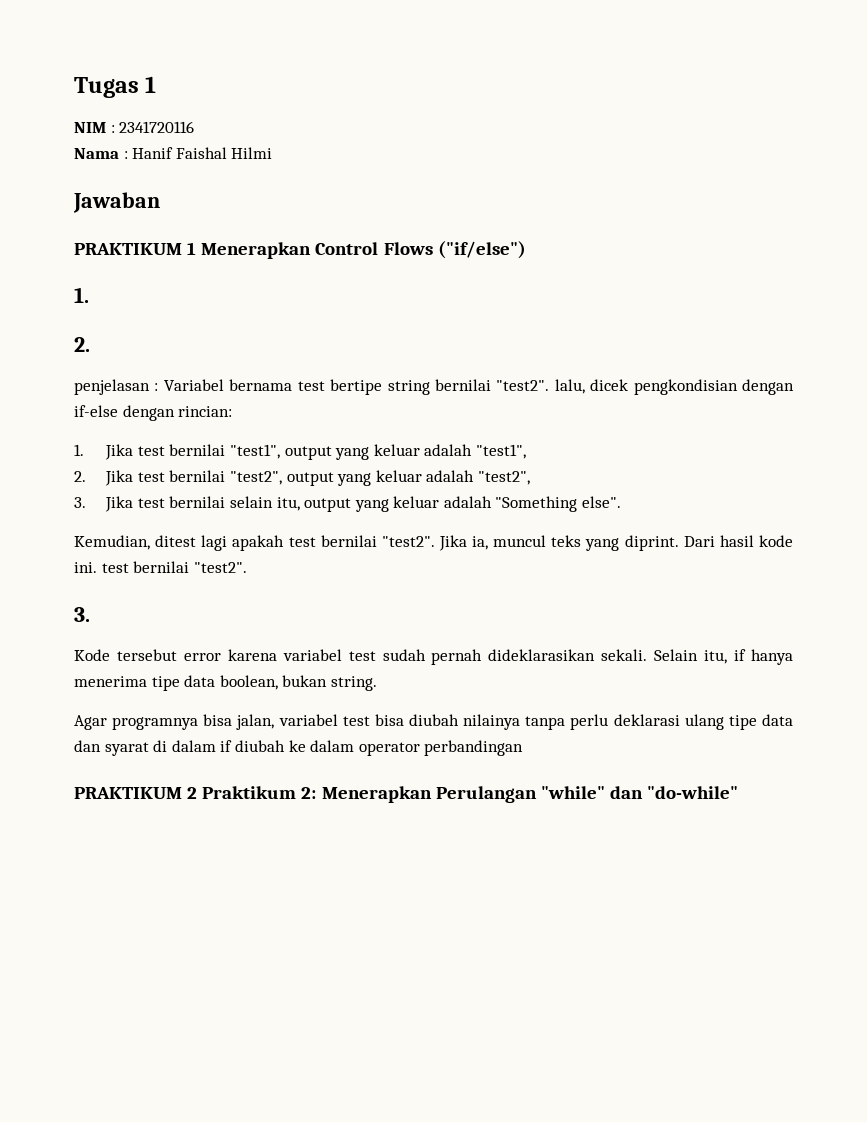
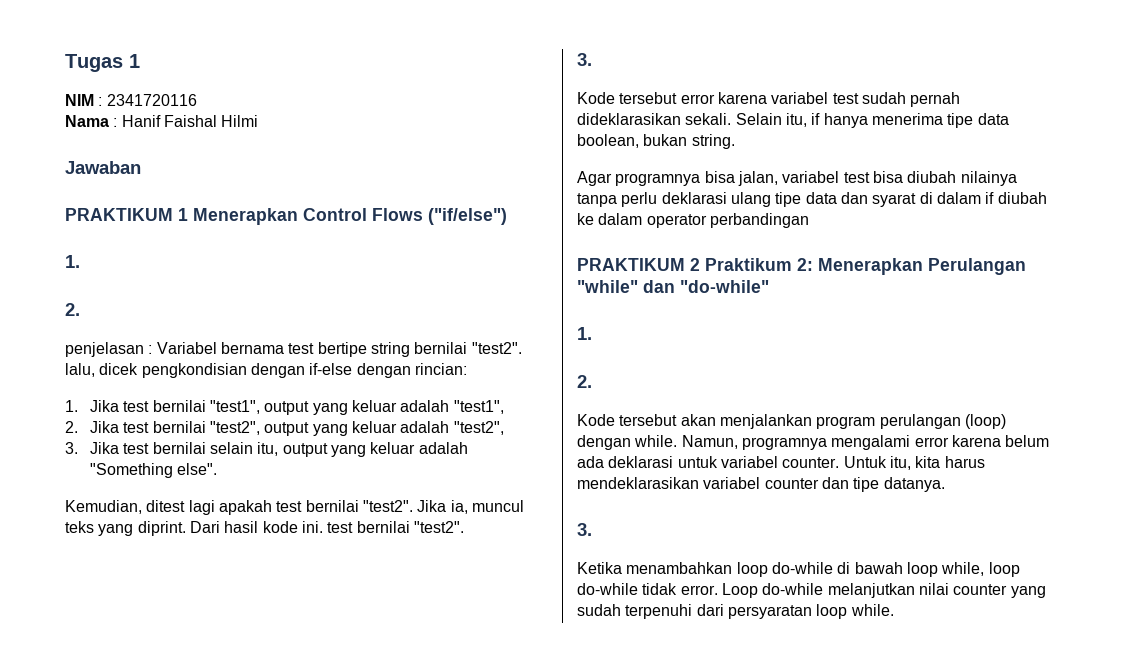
  PRAKTIKUM 2 Praktikum 2: Menerapkan Perulangan "while" dan "do-while"
+ 1.
+ 2.
+ Kode tersebut akan menjalankan program perulangan (loop) dengan while. Namun, programnya mengalami error karena belum ada deklarasi untuk variabel counter. Untuk itu, kita harus mendeklarasikan variabel counter dan tipe datanya.
+ 3.
+ Ketika menambahkan loop do-while di bawah loop while, loop do-while tidak error. Loop do-while melanjutkan nilai counter yang sudah terpenuhi dari persyaratan loop while.

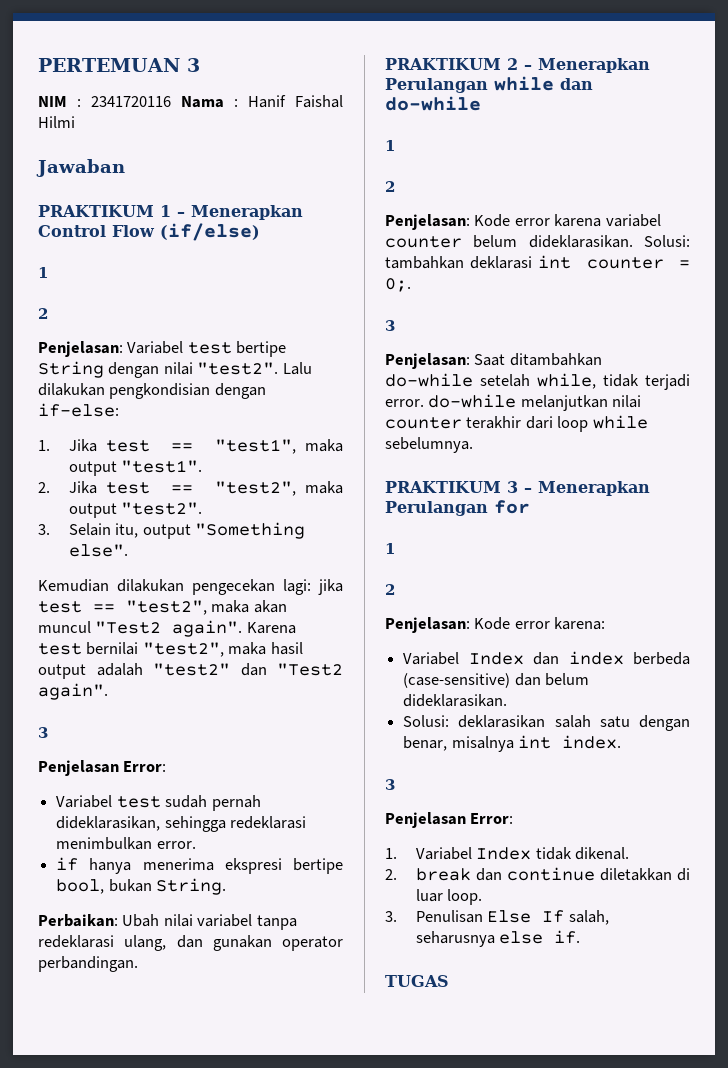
- Tugas 1
+ PERTEMUAN 3
- NIM : 2341720116
- Nama : Hanif Faishal Hilmi
+ NIM : 2341720116 Nama : Hanif Faishal Hilmi
- PRAKTIKUM 1 Menerapkan Control Flows ("if/else")
- 1.
- 2.
- penjelasan : Variabel bernama test bertipe string bernilai "test2". lalu, dicek pengkondisian dengan if-else dengan rincian:
- 1. Jika test bernilai "test1", output yang keluar adalah "test1",
- 2. Jika test bernilai "test2", output yang keluar adalah "test2",
- 3. Jika test bernilai selain itu, output yang keluar adalah "Something else".
- Kemudian, ditest lagi apakah test bernilai "test2". Jika ia, muncul teks yang diprint. Dari hasil kode ini. test bernilai "test2".
- 3.
- Kode tersebut error karena variabel test sudah pernah dideklarasikan sekali. Selain itu, if hanya menerima tipe data boolean, bukan string.
- Agar programnya bisa jalan, variabel test bisa diubah nilainya tanpa perlu deklarasi ulang tipe data dan syarat di dalam if diubah ke dalam operator perbandingan
- PRAKTIKUM 2 Praktikum 2: Menerapkan Perulangan "while" dan "do-while"
- 1.
- 2.
- Kode tersebut akan menjalankan program perulangan (loop) dengan while. Namun, programnya mengalami error karena belum ada deklarasi untuk variabel counter. Untuk itu, kita harus mendeklarasikan variabel counter dan tipe datanya.
- 3.
- Ketika menambahkan loop do-while di bawah loop while, loop do-while tidak error. Loop do-while melanjutkan nilai counter yang sudah terpenuhi dari persyaratan loop while.
+ PRAKTIKUM 1 – Menerapkan Control Flow (if/else)
+ 1
+ 2
+ Penjelasan: Variabel test bertipe String dengan nilai "test2". Lalu dilakukan pengkondisian dengan if-else:
+ 1. Jika test == "test1", maka output "test1".
+ 2. Jika test == "test2", maka output "test2".
+ 3. Selain itu, output "Something else".
+ Kemudian dilakukan pengecekan lagi: jika test == "test2", maka akan muncul "Test2 again". Karena test bernilai "test2", maka hasil output adalah "test2" dan "Test2 again".
+ 3
+ Penjelasan Error:
+ Variabel test sudah pernah dideklarasikan, sehingga redeklarasi menimbulkan error.
+ if hanya menerima ekspresi bertipe bool, bukan String.
+ Perbaikan: Ubah nilai variabel tanpa redeklarasi ulang, dan gunakan operator perbandingan.
+ PRAKTIKUM 2 – Menerapkan Perulangan while dan do-while
+ 1
+ 2
+ Penjelasan: Kode error karena variabel counter belum dideklarasikan. Solusi: tambahkan deklarasi int counter = 0;.
+ 3
+ Penjelasan: Saat ditambahkan do-while setelah while, tidak terjadi error. do-while melanjutkan nilai counter terakhir dari loop while sebelumnya.
+ PRAKTIKUM 3 – Menerapkan Perulangan for
+ 1
+ 2
+ Penjelasan: Kode error karena:
+ Variabel Index dan index berbeda (case-sensitive) dan belum dideklarasikan.
+ Solusi: deklarasikan salah satu dengan benar, misalnya int index.
+ 3
+ Penjelasan Error:
+ 1. Variabel Index tidak dikenal.
+ 2. break dan continue diletakkan di luar loop.
+ 3. Penulisan Else If salah, seharusnya else if.
+ TUGAS

